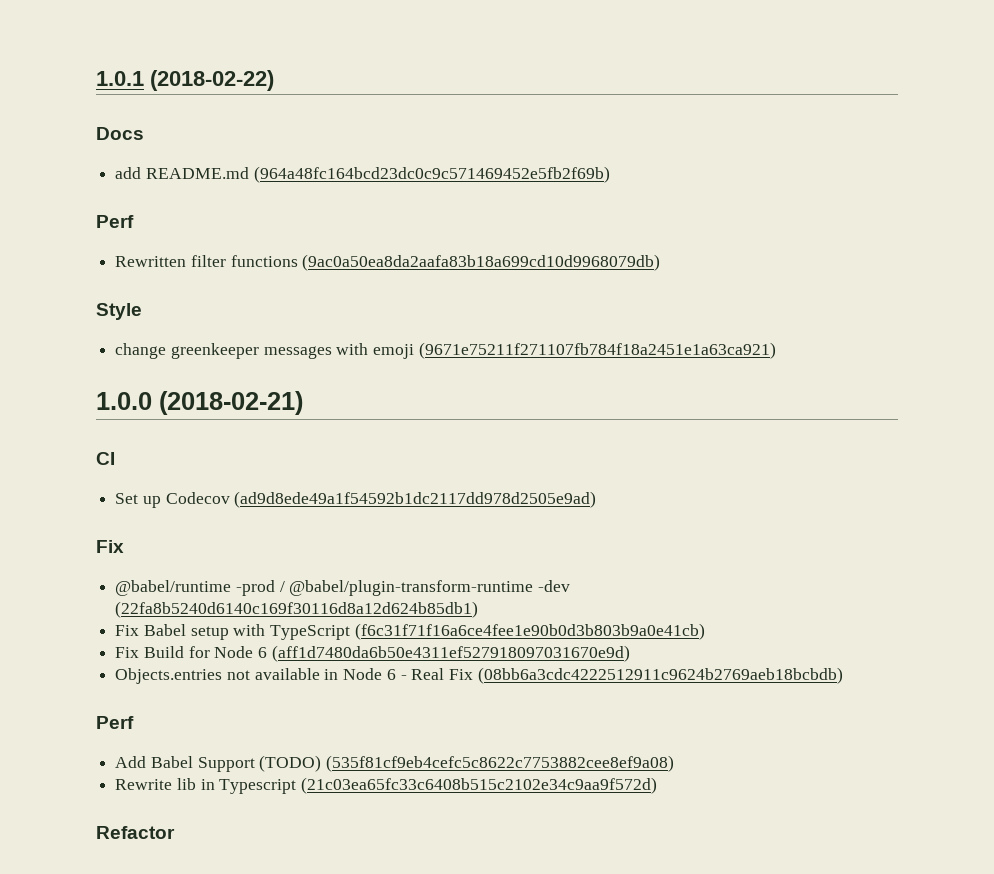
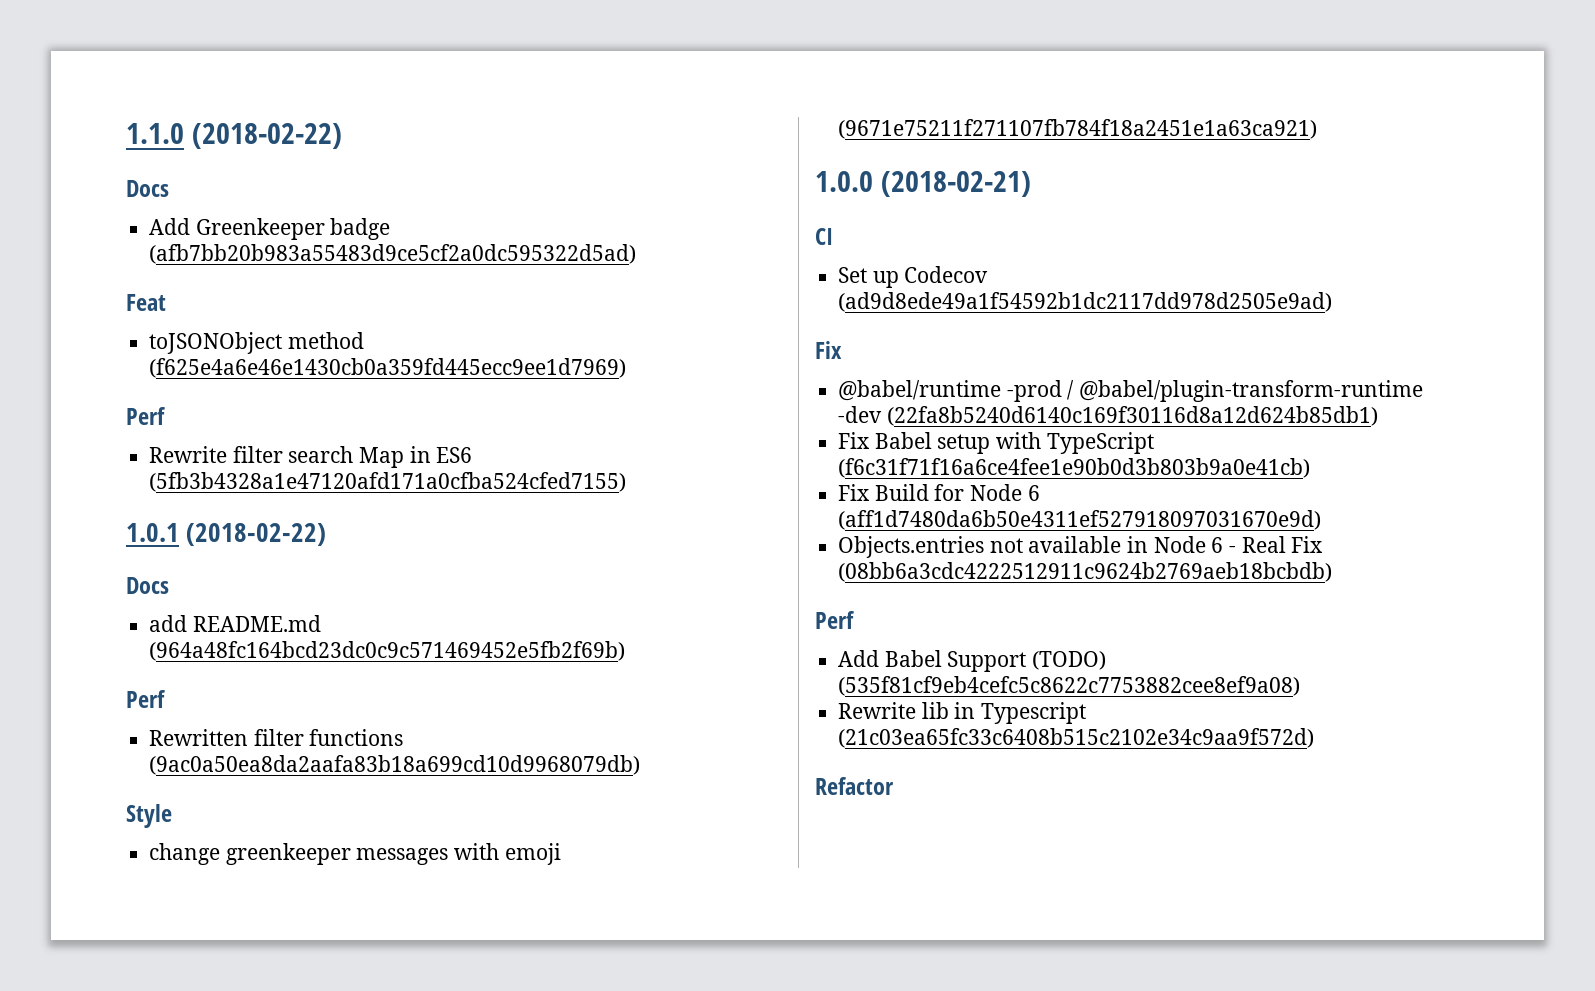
+ 1.1.0 (2018-02-22)
+ Docs
+ Add Greenkeeper badge (afb7bb20b983a55483d9ce5cf2a0dc595322d5ad)
+ Feat
+ toJSONObject method (f625e4a6e46e1430cb0a359fd445ecc9ee1d7969)
+ Perf
+ Rewrite filter search Map in ES6 (5fb3b4328a1e47120afd171a0cfba524cfed7155)

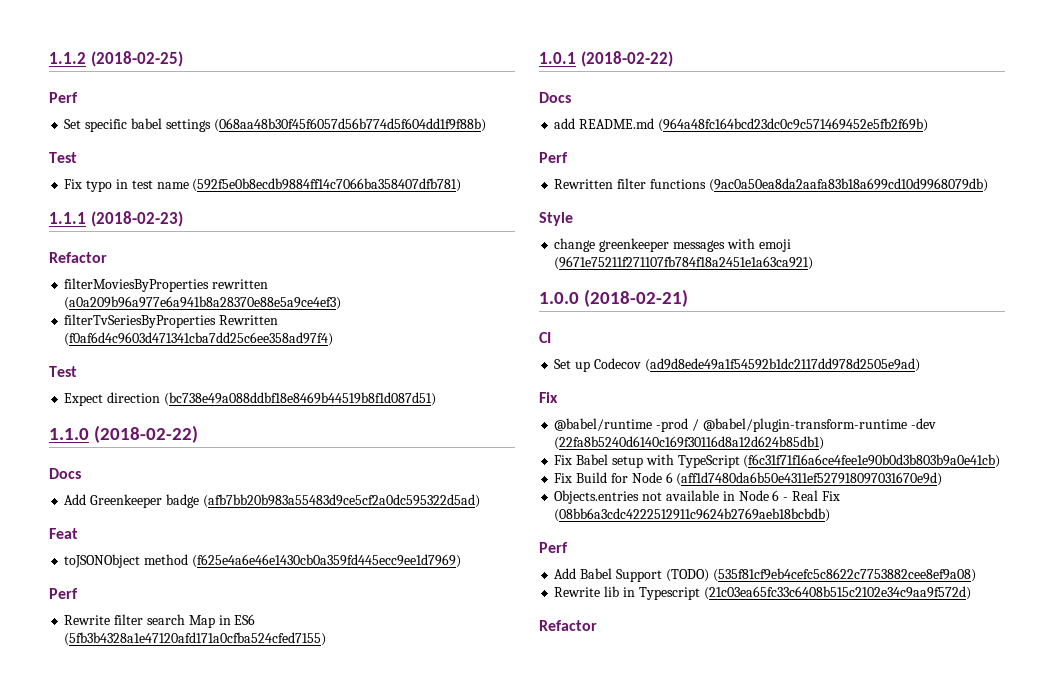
+ 1.1.2 (2018-02-25)
+ Perf
+ Set specific babel settings (068aa48b30f45f6057d56b774d5f604dd1f9f88b)
+ Test
+ Fix typo in test name (592f5e0b8ecdb9884ff14c7066ba358407dfb781)
+ 1.1.1 (2018-02-23)
+ Refactor
+ filterMoviesByProperties rewritten (a0a209b96a977e6a941b8a28370e88e5a9ce4ef3)
+ filterTvSeriesByProperties Rewritten (f0af6d4c9603d471341cba7dd25c6ee358ad97f4)
+ Test
+ Expect direction (bc738e49a088ddbf18e8469b44519b8f1d087d51)

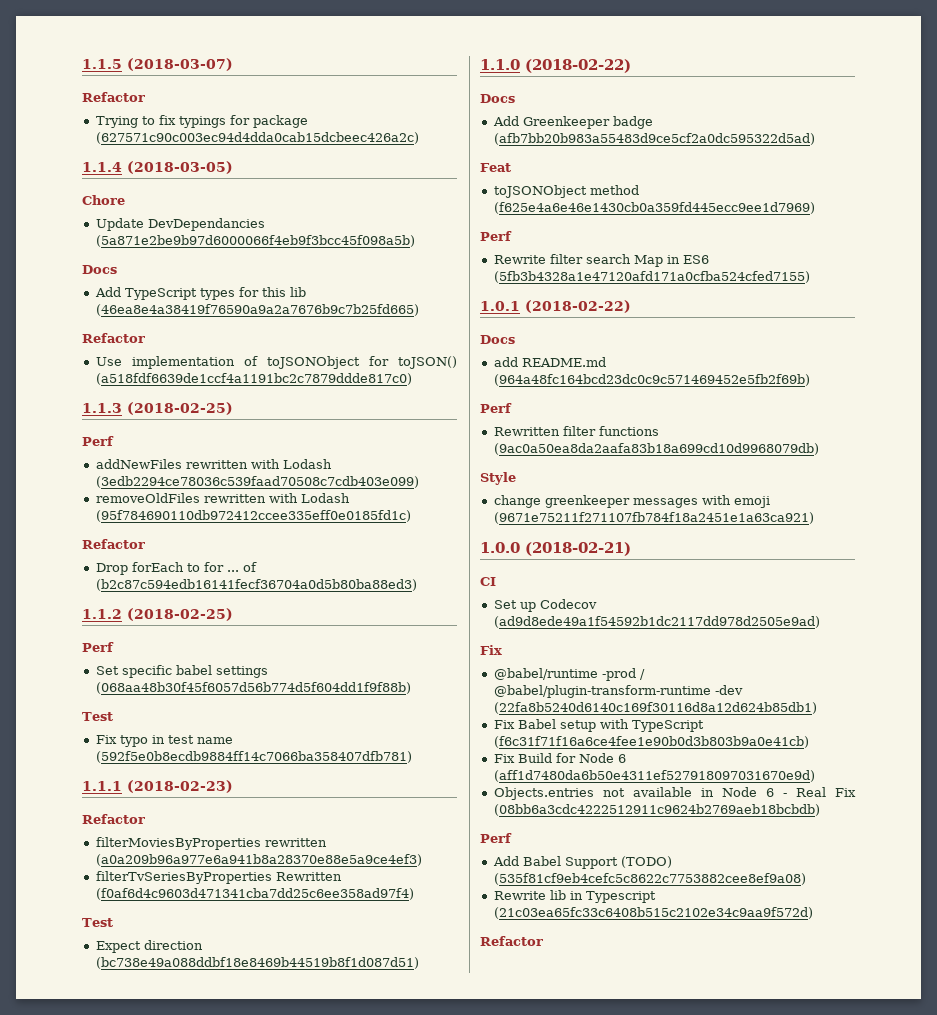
+ 1.1.5 (2018-03-07)
+ Refactor
+ Trying to fix typings for package (627571c90c003ec94d4dda0cab15dcbeec426a2c)
+ 1.1.4 (2018-03-05)
+ Chore
+ Update DevDependancies (5a871e2be9b97d6000066f4eb9f3bcc45f098a5b)
+ Docs
+ Add TypeScript types for this lib (46ea8e4a38419f76590a9a2a7676b9c7b25fd665)
+ Refactor
+ Use implementation of toJSONObject for toJSON() (a518fdf6639de1ccf4a1191bc2c7879ddde817c0)
+ 1.1.3 (2018-02-25)
+ Perf
+ addNewFiles rewritten with Lodash (3edb2294ce78036c539faad70508c7cdb403e099)
+ removeOldFiles rewritten with Lodash (95f784690110db972412ccee335eff0e0185fd1c)
+ Refactor
+ Drop forEach to for ... of (b2c87c594edb16141fecf36704a0d5b80ba88ed3)

